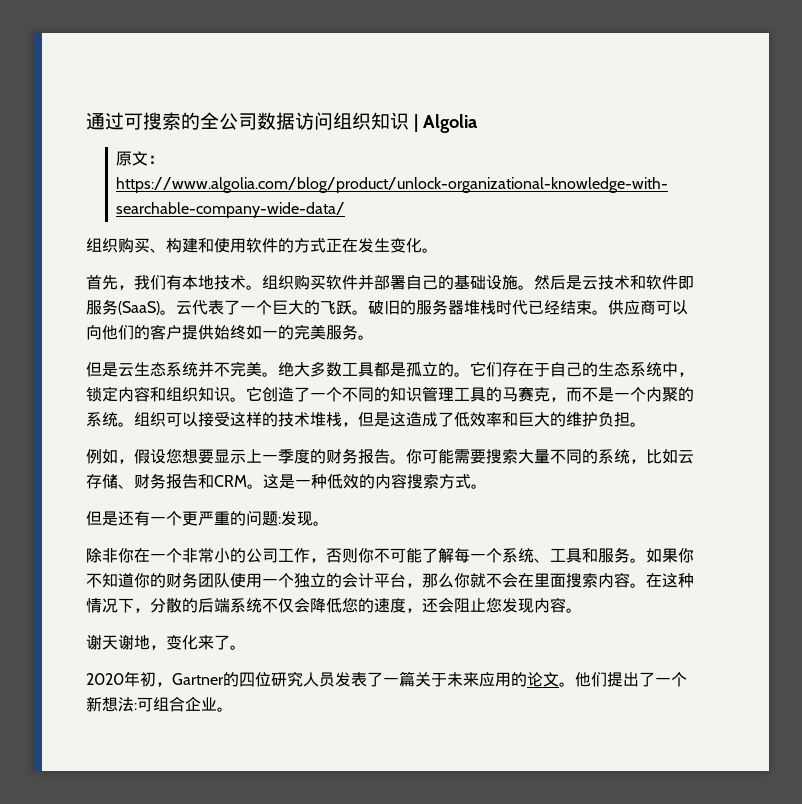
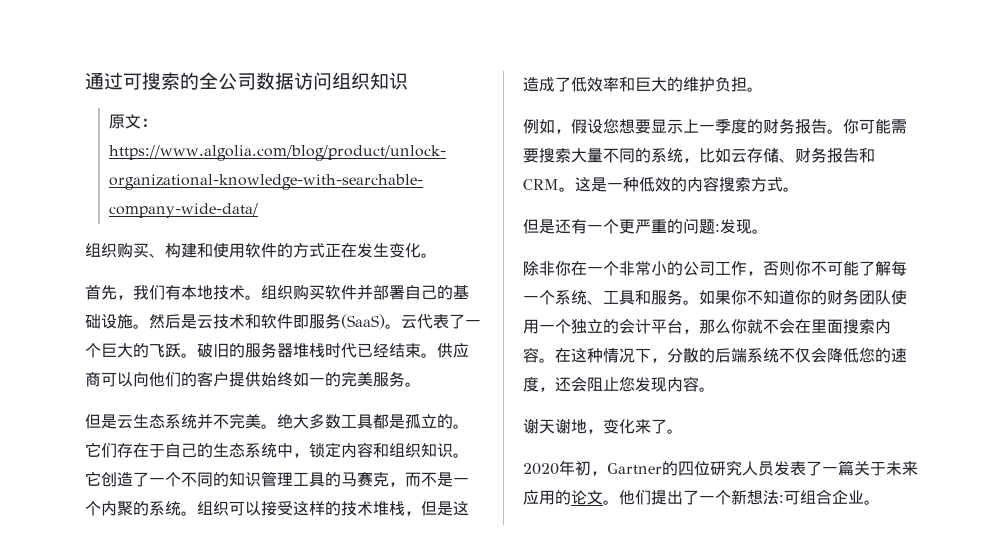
- 通过可搜索的全公司数据访问组织知识 | Algolia
+ 通过可搜索的全公司数据访问组织知识

